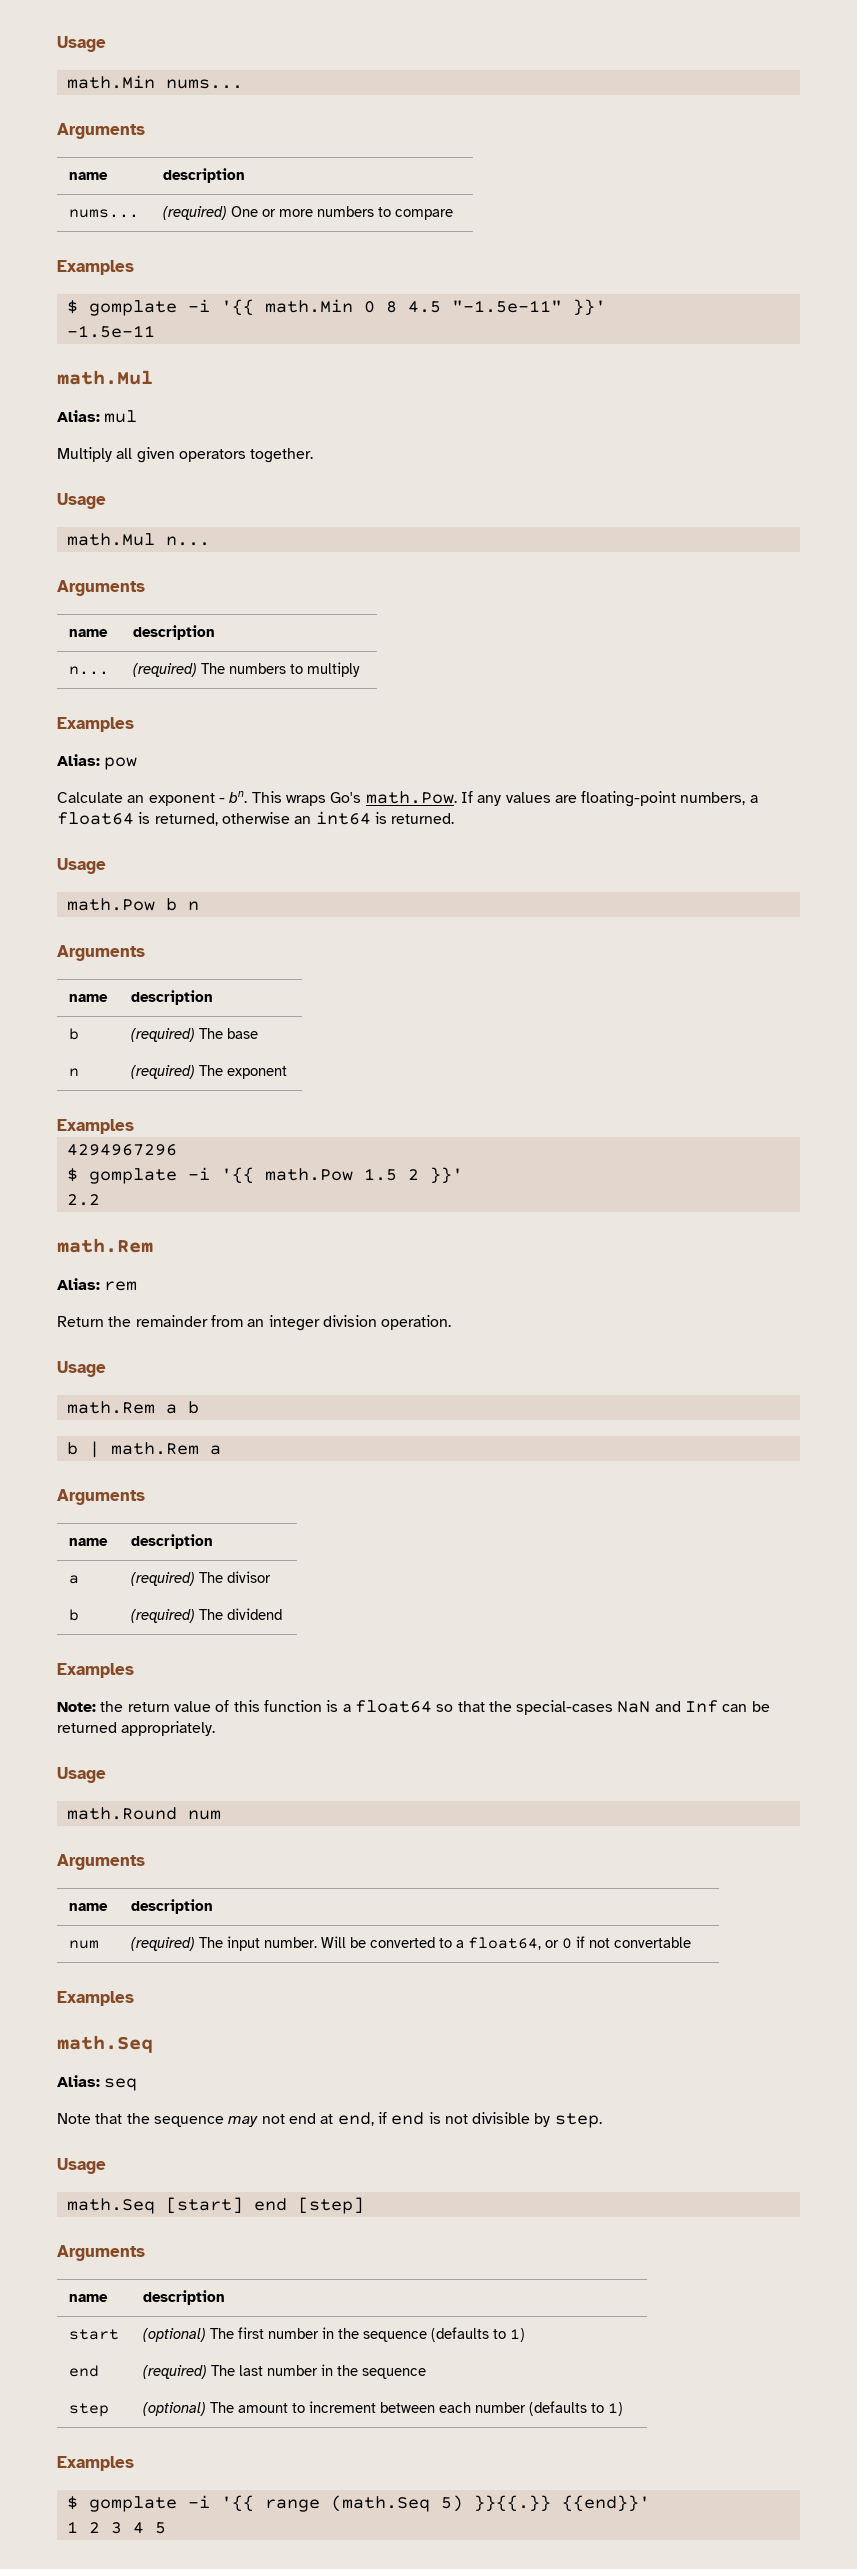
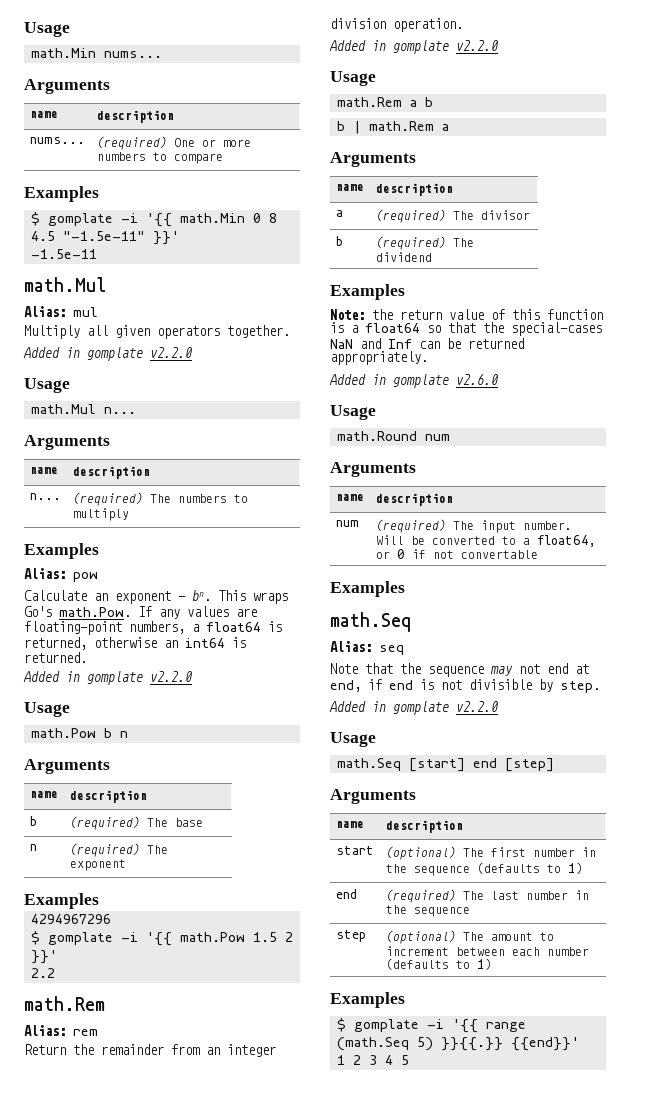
  Multiply all given operators together.
+ Added in gomplate v2.2.0
  This wraps Go's math.Pow. If any values are floating-point numbers, a float64 is returned, otherwise an int64 is returned.
+ Added in gomplate v2.2.0
  Return the remainder from an integer division operation.
+ Added in gomplate v2.2.0
+ Added in gomplate v2.6.0
  Note that the sequence may not end at end, if end is not divisible by step.
+ Added in gomplate v2.2.0

